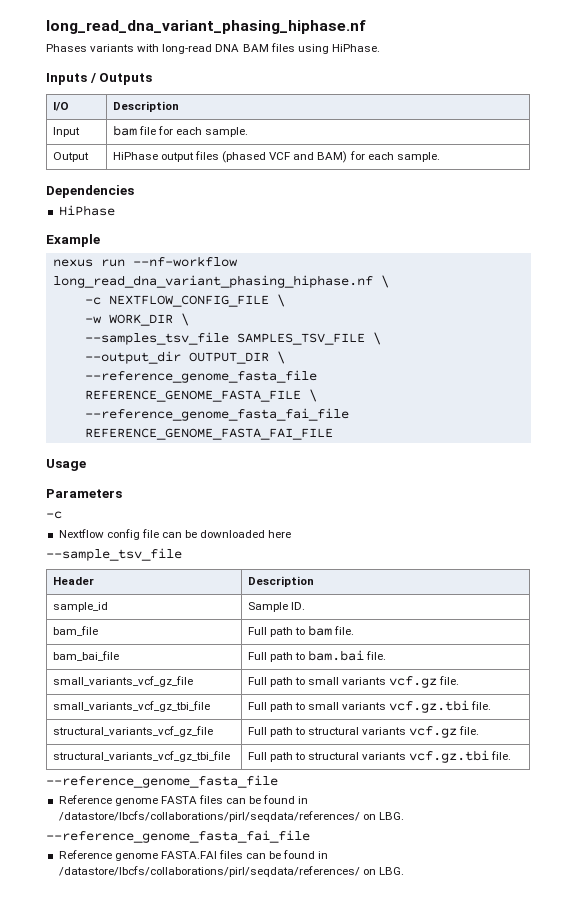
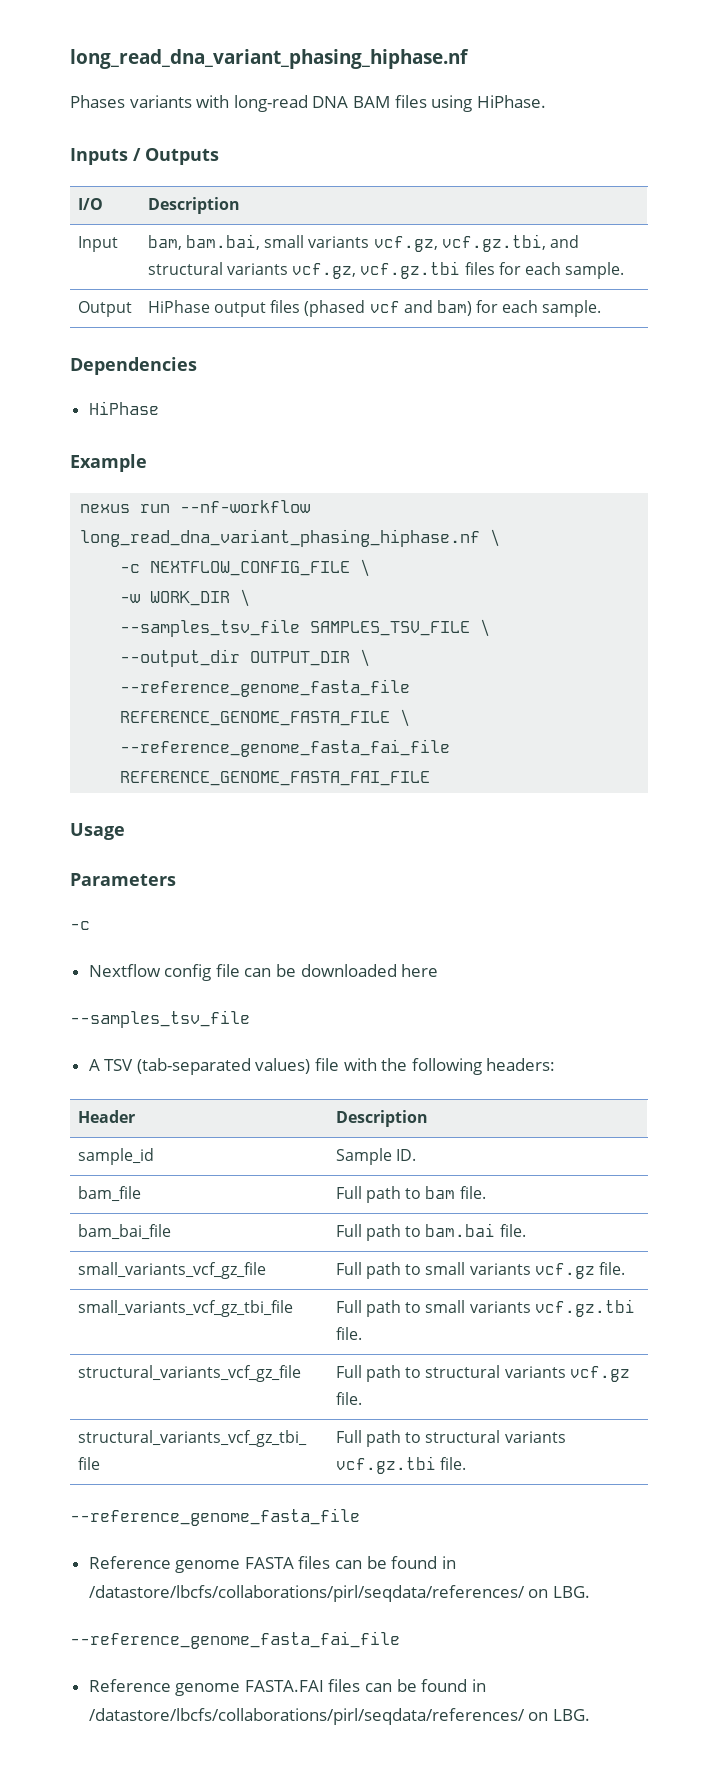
- Input | bam file for each sample.
+ Input | bam, bam.bai, small variants vcf.gz, vcf.gz.tbi, and structural variants vcf.gz, vcf.gz.tbi files for each sample.
- Output | HiPhase output files (phased VCF and BAM) for each sample.
+ Output | HiPhase output files (phased vcf and bam) for each sample.
  Nextflow config file can be downloaded here
- --sample_tsv_file
+ --samples_tsv_file
+ A TSV (tab-separated values) file with the following headers:

